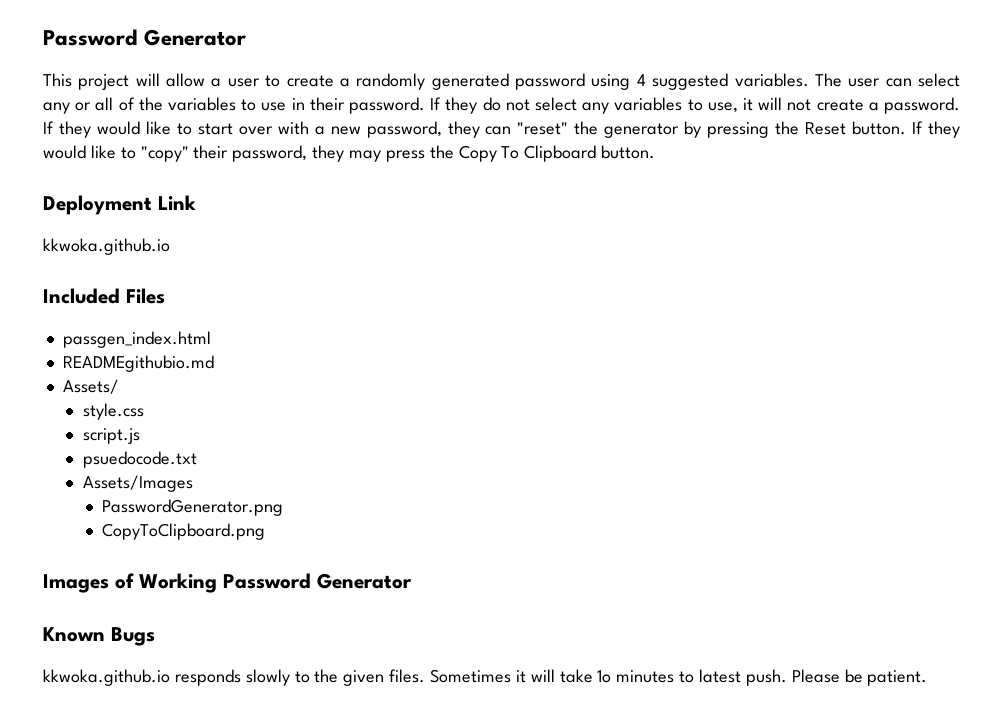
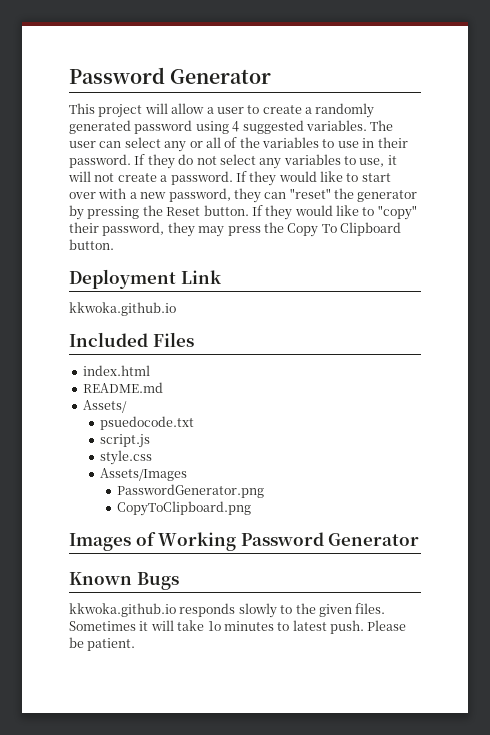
- passgen_index.html
- READMEgithubio.md
+ index.html
+ README.md
- style.css
+ psuedocode.txt
- psuedocode.txt
+ style.css

